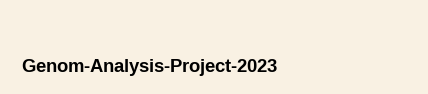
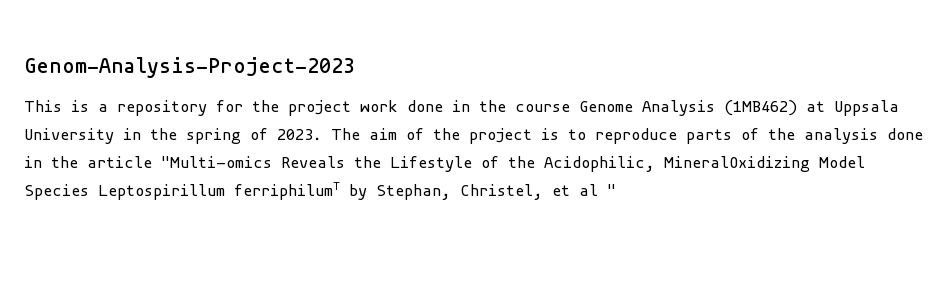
+ This is a repository for the project work done in the course Genome Analysis (1MB462) at Uppsala University in the spring of 2023. The aim of the project is to reproduce parts of the analysis done in the article "Multi-omics Reveals the Lifestyle of the Acidophilic, MineralOxidizing Model Species Leptospirillum ferriphilumT by Stephan, Christel, et al "

